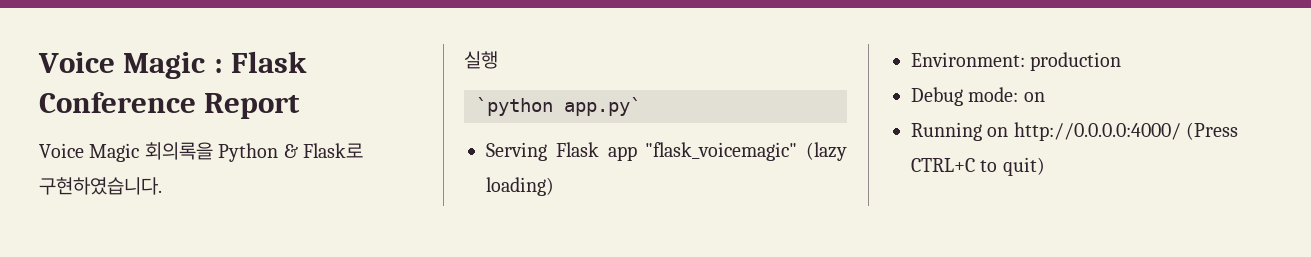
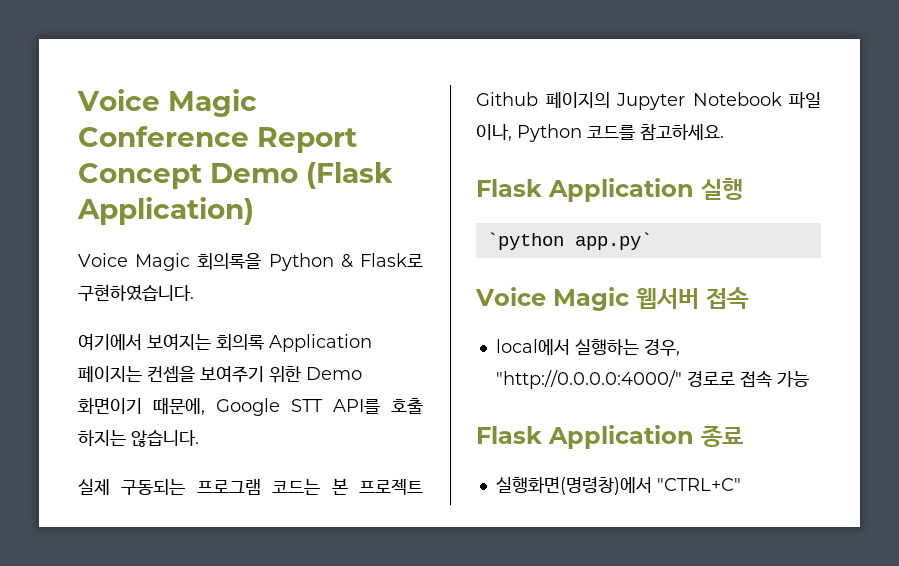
- Voice Magic : Flask Conference Report
+ Voice Magic Conference Report Concept Demo (Flask Application)
- 실행
+ 여기에서 보여지는 회의록 Application 페이지는 컨셉을 보여주기 위한 Demo 화면이기 때문에, Google STT API를 호출 하지는 않습니다.
+ 실제 구동되는 프로그램 코드는 본 프로젝트 Github 페이지의 Jupyter Notebook 파일 이나, Python 코드를 참고하세요.
+ Flask Application 실행
  `python app.py`
- Serving Flask app "flask_voicemagic" (lazy loading)
- Environment: production
- Debug mode: on
- Running on http://0.0.0.0:4000/ (Press CTRL+C to quit)
+ Voice Magic 웹서버 접속
+ local에서 실행하는 경우, "http://0.0.0.0:4000/" 경로로 접속 가능
+ Flask Application 종료
+ 실행화면(명령창)에서 "CTRL+C"

